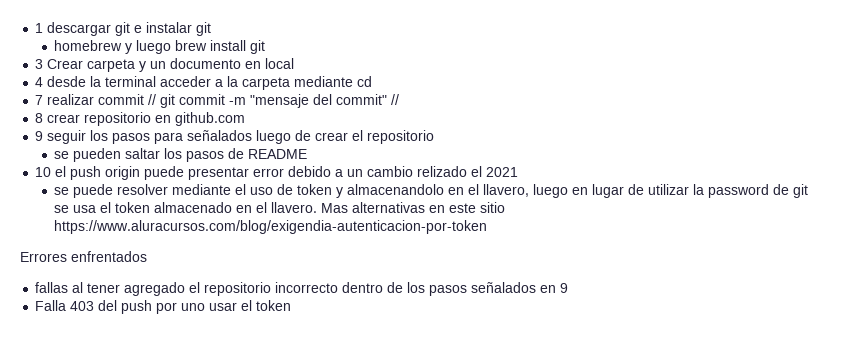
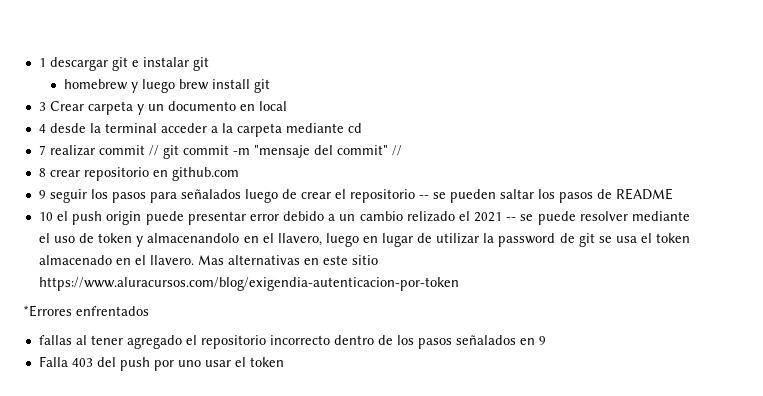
- 9 seguir los pasos para señalados luego de crear el repositorio
- se pueden saltar los pasos de README
+ 9 seguir los pasos para señalados luego de crear el repositorio -- se pueden saltar los pasos de README
- 10 el push origin puede presentar error debido a un cambio relizado el 2021
- se puede resolver mediante el uso de token y almacenandolo en el llavero, luego en lugar de utilizar la password de git se usa el token almacenado en el llavero.
+ 10 el push origin puede presentar error debido a un cambio relizado el 2021 -- se puede resolver mediante el uso de token y almacenandolo en el llavero, luego en lugar de utilizar la password de git se usa el token almacenado en el llavero.
- Errores enfrentados
+ *Errores enfrentados

